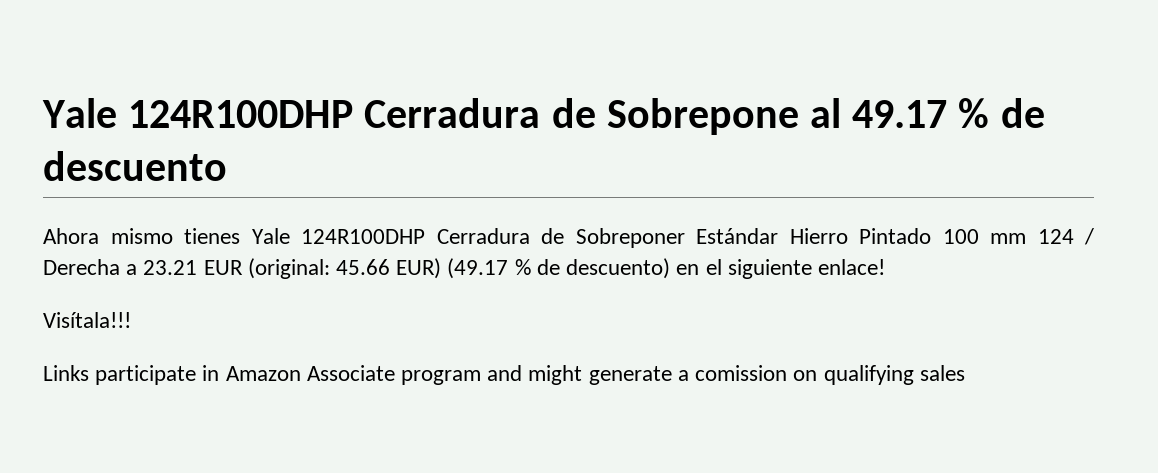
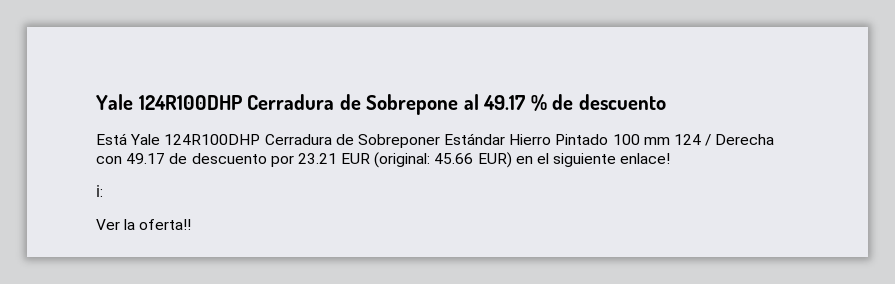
- Ahora mismo tienes Yale 124R100DHP Cerradura de Sobreponer Estándar Hierro Pintado 100 mm 124 / Derecha a 23.21 EUR (original: 45.66 EUR) (49.17 % de descuento) en el siguiente enlace!
+ Está Yale 124R100DHP Cerradura de Sobreponer Estándar Hierro Pintado 100 mm 124 / Derecha con 49.17 de descuento por 23.21 EUR (original: 45.66 EUR) en el siguiente enlace!
- Visítala!!!
- Links participate in Amazon Associate program and might generate a comission on qualifying sales
+ ℹ:
+ Ver la oferta!!

